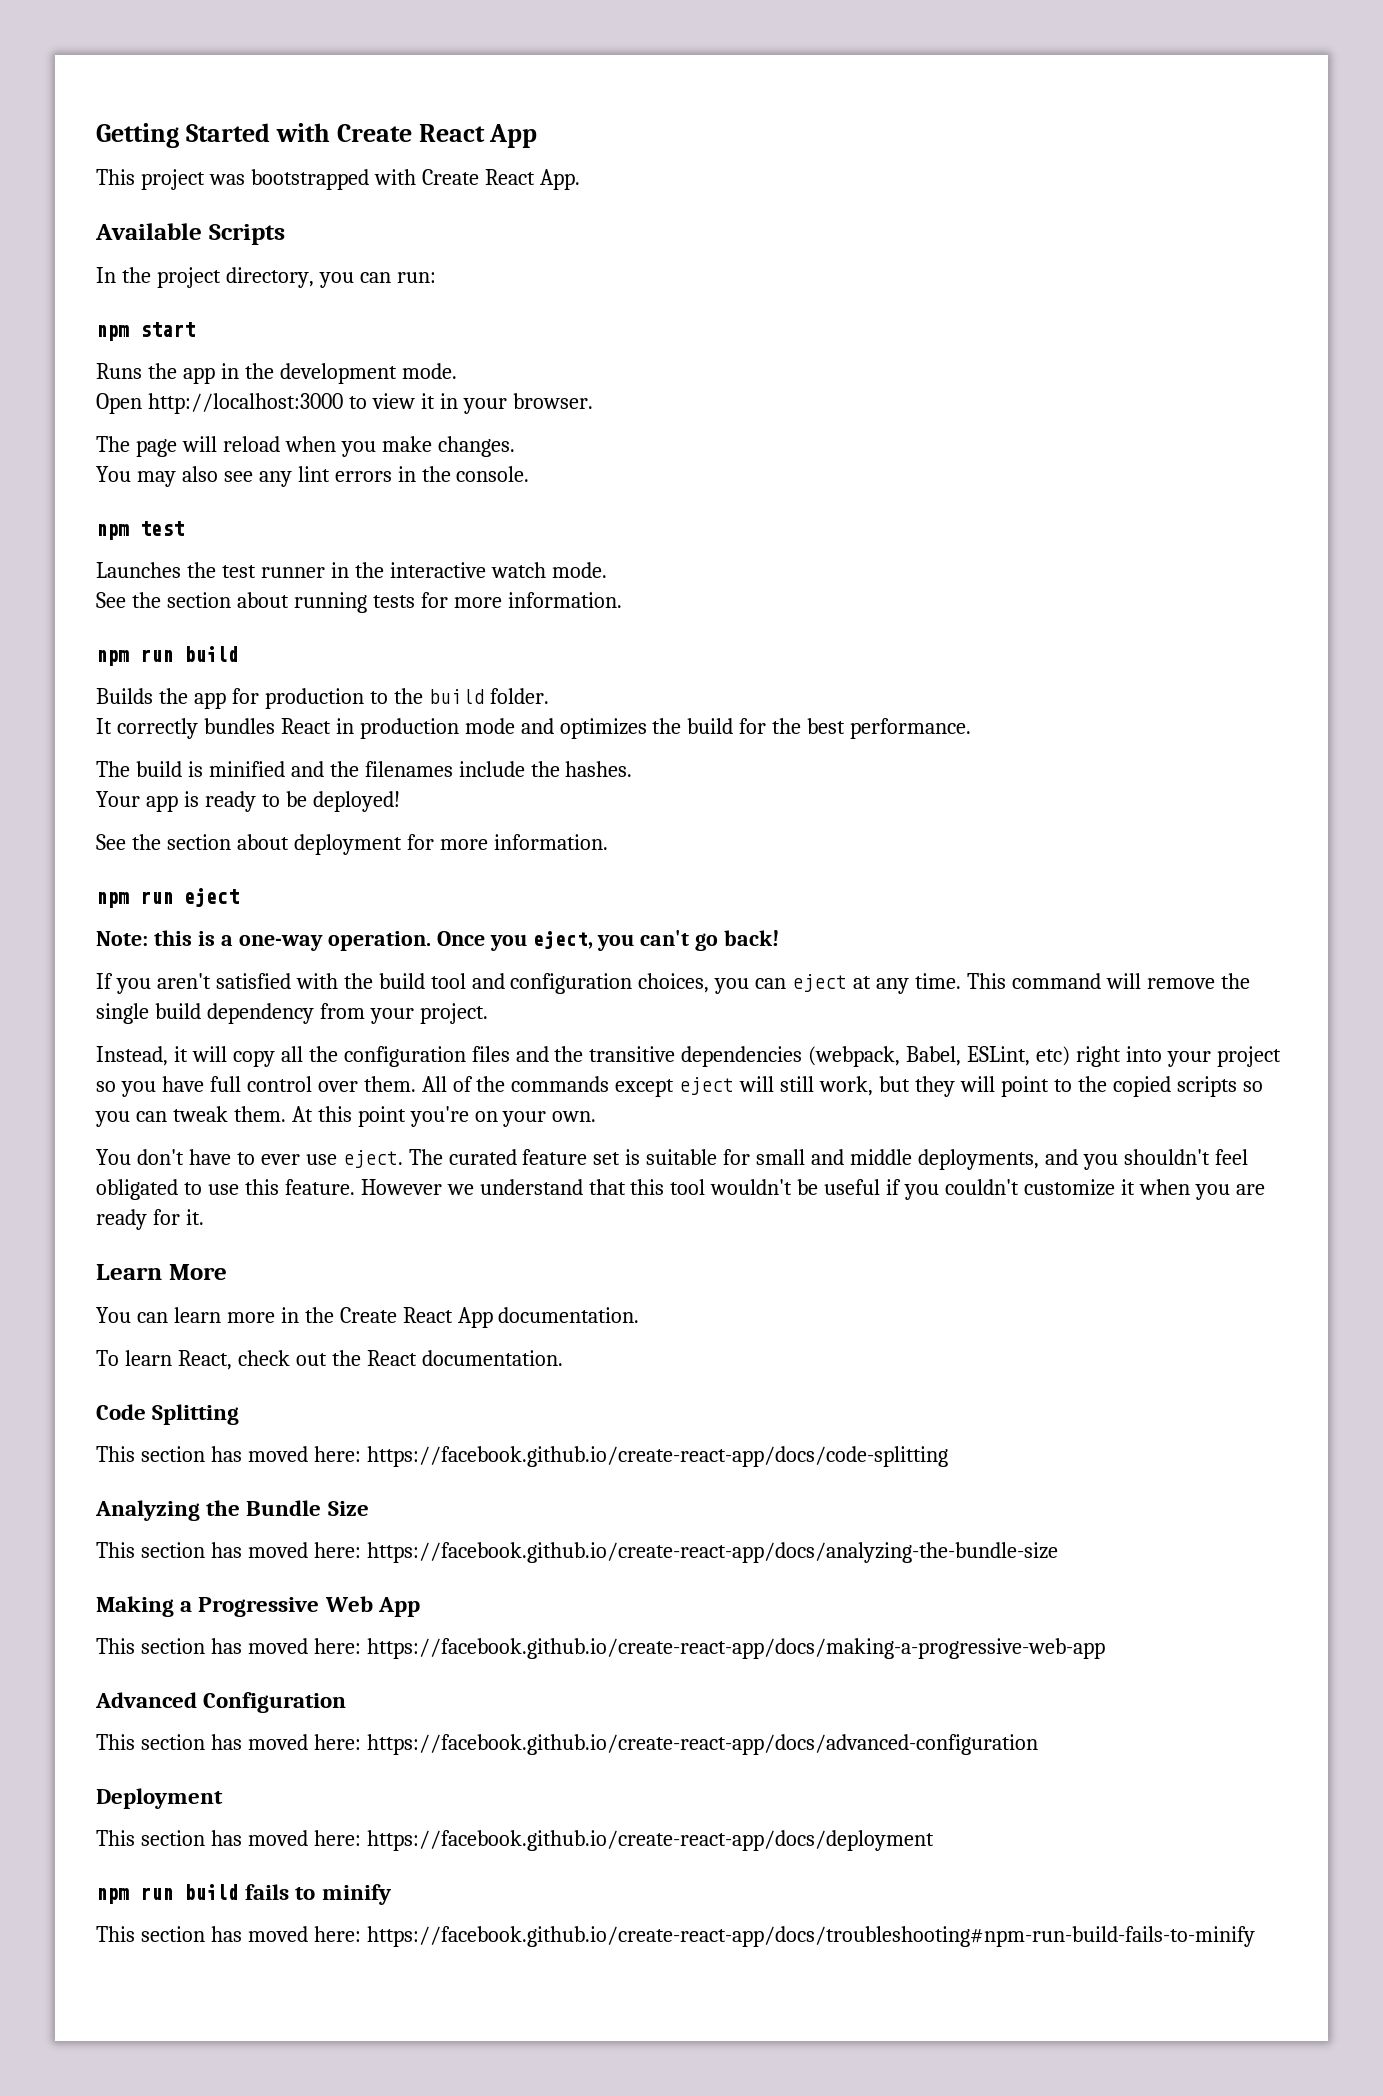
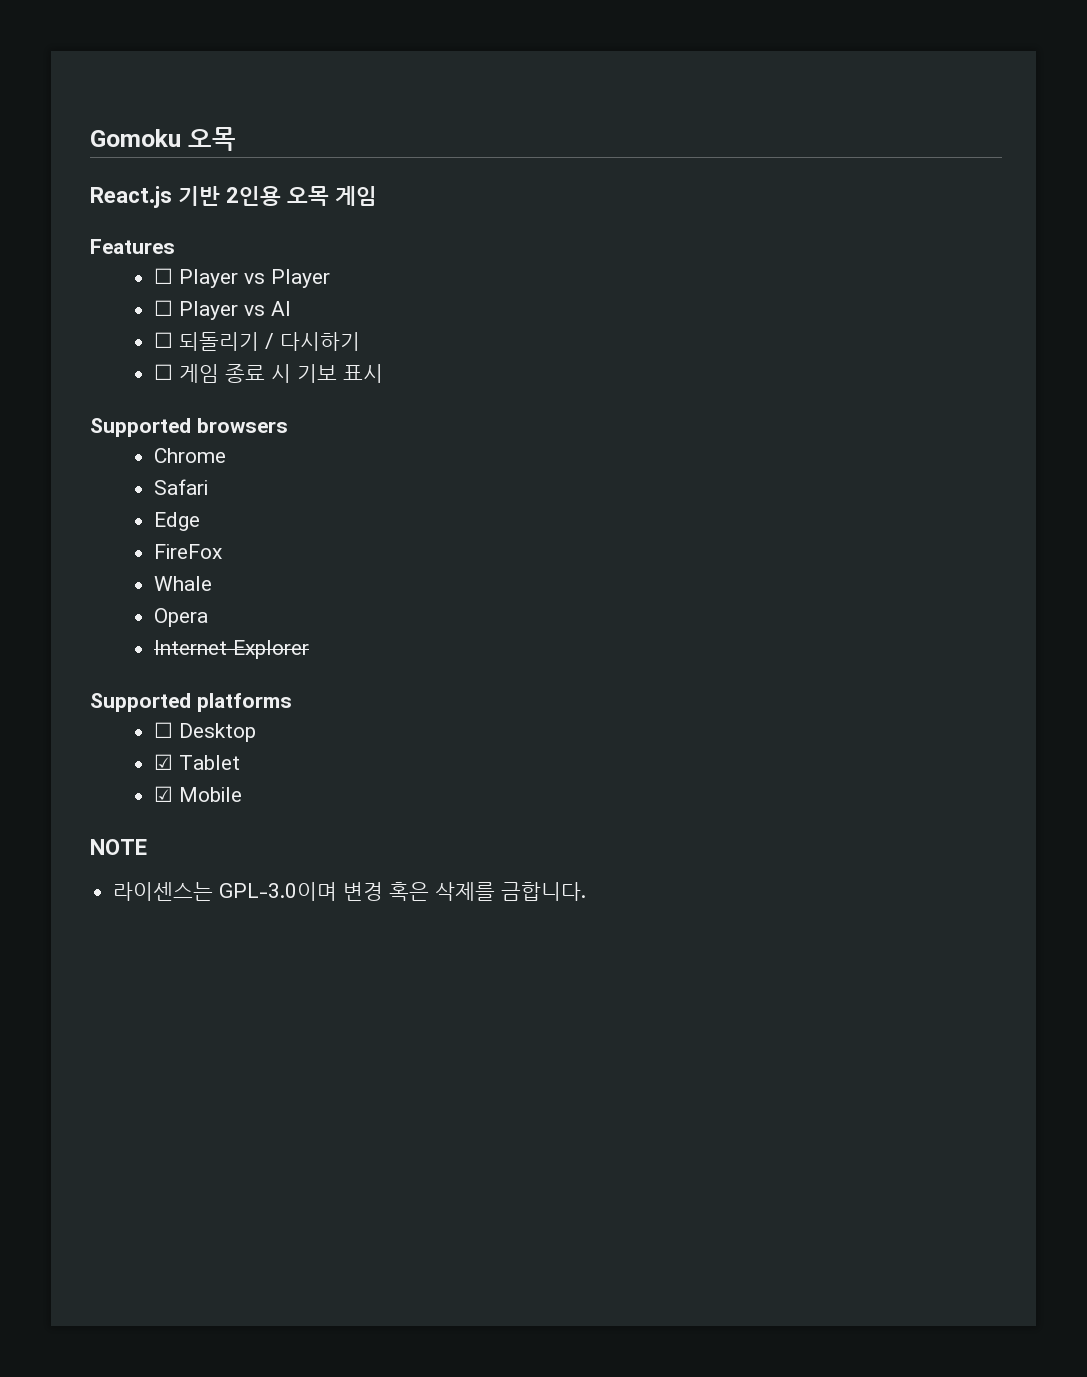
- Getting Started with Create React App
- This project was bootstrapped with Create React App.
- Available Scripts
- In the project directory, you can run:
- npm start
- Runs the app in the development mode.
- Open http://localhost:3000 to view it in your browser.
- The page will reload when you make changes.
- You may also see any lint errors in the console.
- npm test
- Launches the test runner in the interactive watch mode.
- See the section about running tests for more information.
- npm run build
- Builds the app for production to the build folder.
- It correctly bundles React in production mode and optimizes the build for the best performance.
- The build is minified and the filenames include the hashes.
- Your app is ready to be deployed!
- See the section about deployment for more information.
- npm run eject
- Note: this is a one-way operation. Once you eject, you can't go back!
- If you aren't satisfied with the build tool and configuration choices, you can eject at any time. This command will remove the single build dependency from your project.
- Instead, it will copy all the configuration files and the transitive dependencies (webpack, Babel, ESLint, etc) right into your project so you have full control over them. All of the commands except eject will still work, but they will point to the copied scripts so you can tweak them. At this point you're on your own.
- You don't have to ever use eject. The curated feature set is suitable for small and middle deployments, and you shouldn't feel obligated to use this feature. However we understand that this tool wouldn't be useful if you couldn't customize it when you are ready for it.
- Learn More
- You can learn more in the Create React App documentation.
- To learn React, check out the React documentation.
- Code Splitting
- This section has moved here: https://facebook.github.io/create-react-app/docs/code-splitting
- Analyzing the Bundle Size
- This section has moved here: https://facebook.github.io/create-react-app/docs/analyzing-the-bundle-size
- Making a Progressive Web App
- This section has moved here: https://facebook.github.io/create-react-app/docs/making-a-progressive-web-app
- Advanced Configuration
- This section has moved here: https://facebook.github.io/create-react-app/docs/advanced-configuration
- Deployment
- This section has moved here: https://facebook.github.io/create-react-app/docs/deployment
- npm run build fails to minify
- This section has moved here: https://facebook.github.io/create-react-app/docs/troubleshooting#npm-run-build-fails-to-minify
+ Gomoku 오목
+ React.js 기반 2인용 오목 게임
+ Features
+ ☐ Player vs Player
+ ☐ Player vs AI
+ ☐ 되돌리기 / 다시하기
+ ☐ 게임 종료 시 기보 표시
+ Supported browsers
+ Chrome
+ Safari
+ Edge
+ FireFox
+ Whale
+ Opera
+ Internet Explorer
+ Supported platforms
+ ☐ Desktop
+ ☑ Tablet
+ ☑ Mobile
+ NOTE
+ 라이센스는 GPL-3.0이며 변경 혹은 삭제를 금합니다.

